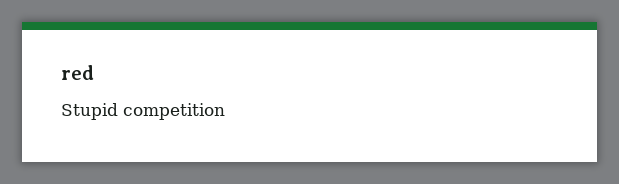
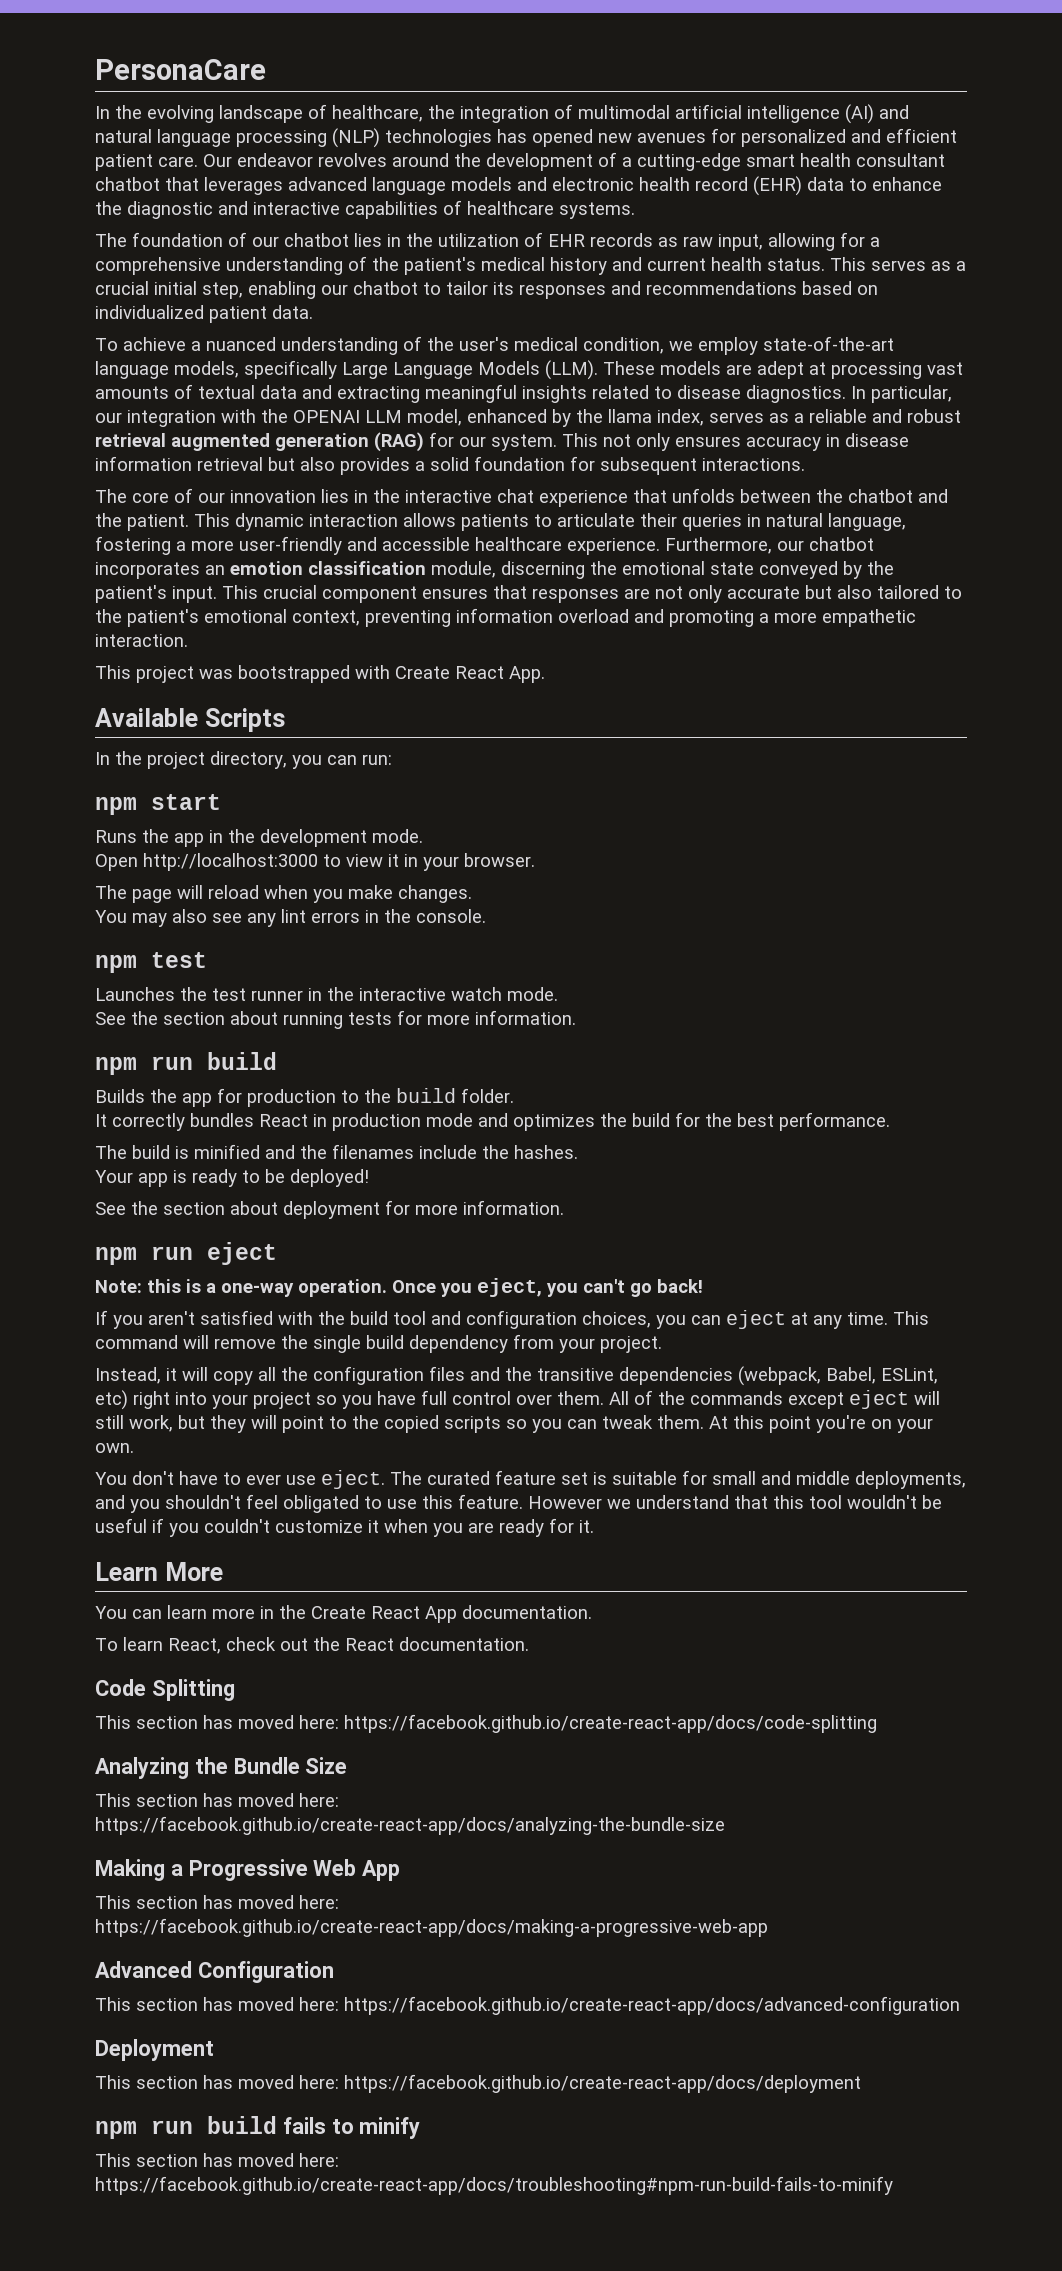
- red
- Stupid competition
+ PersonaCare
+ In the evolving landscape of healthcare, the integration of multimodal artificial intelligence (AI) and natural language processing (NLP) technologies has opened new avenues for personalized and efficient patient care. Our endeavor revolves around the development of a cutting-edge smart health consultant chatbot that leverages advanced language models and electronic health record (EHR) data to enhance the diagnostic and interactive capabilities of healthcare systems.
+ The foundation of our chatbot lies in the utilization of EHR records as raw input, allowing for a comprehensive understanding of the patient's medical history and current health status. This serves as a crucial initial step, enabling our chatbot to tailor its responses and recommendations based on individualized patient data.
+ To achieve a nuanced understanding of the user's medical condition, we employ state-of-the-art language models, specifically Large Language Models (LLM). These models are adept at processing vast amounts of textual data and extracting meaningful insights related to disease diagnostics. In particular, our integration with the OPENAI LLM model, enhanced by the llama index, serves as a reliable and robust retrieval augmented generation (RAG) for our system. This not only ensures accuracy in disease information retrieval but also provides a solid foundation for subsequent interactions.
+ The core of our innovation lies in the interactive chat experience that unfolds between the chatbot and the patient. This dynamic interaction allows patients to articulate their queries in natural language, fostering a more user-friendly and accessible healthcare experience. Furthermore, our chatbot incorporates an emotion classification module, discerning the emotional state conveyed by the patient's input. This crucial component ensures that responses are not only accurate but also tailored to the patient's emotional context, preventing information overload and promoting a more empathetic interaction.
+ This project was bootstrapped with Create React App.
+ Available Scripts
+ In the project directory, you can run:
+ npm start
+ Runs the app in the development mode.
+ Open http://localhost:3000 to view it in your browser.
+ The page will reload when you make changes.
+ You may also see any lint errors in the console.
+ npm test
+ Launches the test runner in the interactive watch mode.
+ See the section about running tests for more information.
+ npm run build
+ Builds the app for production to the build folder.
+ It correctly bundles React in production mode and optimizes the build for the best performance.
+ The build is minified and the filenames include the hashes.
+ Your app is ready to be deployed!
+ See the section about deployment for more information.
+ npm run eject
+ Note: this is a one-way operation. Once you eject, you can't go back!
+ If you aren't satisfied with the build tool and configuration choices, you can eject at any time. This command will remove the single build dependency from your project.
+ Instead, it will copy all the configuration files and the transitive dependencies (webpack, Babel, ESLint, etc) right into your project so you have full control over them. All of the commands except eject will still work, but they will point to the copied scripts so you can tweak them. At this point you're on your own.
+ You don't have to ever use eject. The curated feature set is suitable for small and middle deployments, and you shouldn't feel obligated to use this feature. However we understand that this tool wouldn't be useful if you couldn't customize it when you are ready for it.
+ Learn More
+ You can learn more in the Create React App documentation.
+ To learn React, check out the React documentation.
+ Code Splitting
+ This section has moved here: https://facebook.github.io/create-react-app/docs/code-splitting
+ Analyzing the Bundle Size
+ This section has moved here: https://facebook.github.io/create-react-app/docs/analyzing-the-bundle-size
+ Making a Progressive Web App
+ This section has moved here: https://facebook.github.io/create-react-app/docs/making-a-progressive-web-app
+ Advanced Configuration
+ This section has moved here: https://facebook.github.io/create-react-app/docs/advanced-configuration
+ Deployment
+ This section has moved here: https://facebook.github.io/create-react-app/docs/deployment
+ npm run build fails to minify
+ This section has moved here: https://facebook.github.io/create-react-app/docs/troubleshooting#npm-run-build-fails-to-minify

